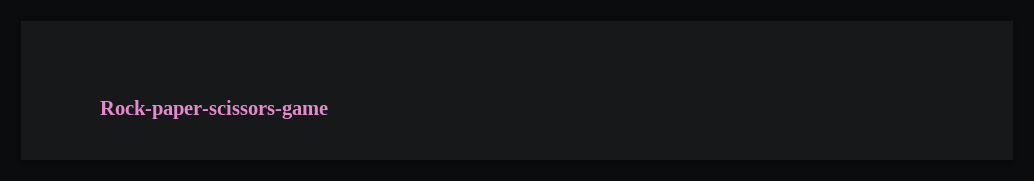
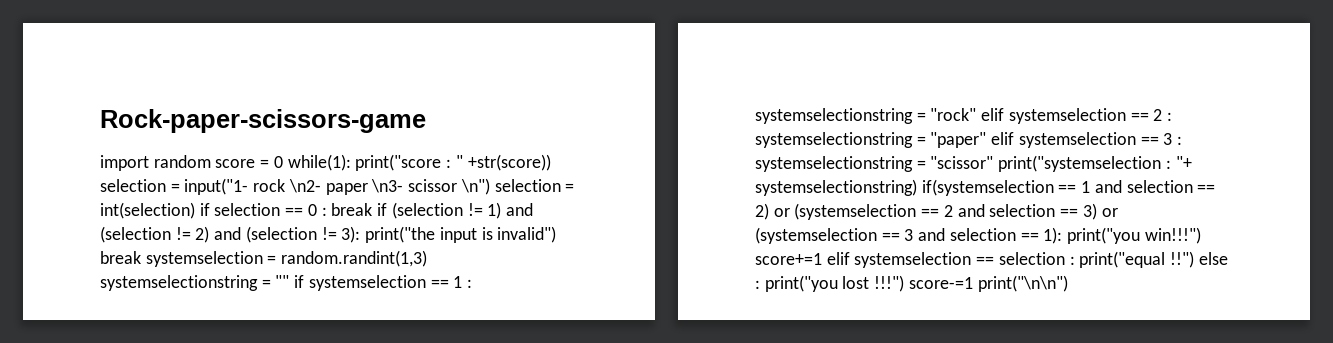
+ import random score = 0 while(1): print("score : " +str(score)) selection = input("1- rock \n2- paper \n3- scissor \n") selection = int(selection) if selection == 0 : break if (selection != 1) and (selection != 2) and (selection != 3): print("the input is invalid") break systemselection = random.randint(1,3) systemselectionstring = "" if systemselection == 1 : systemselectionstring = "rock" elif systemselection == 2 : systemselectionstring = "paper" elif systemselection == 3 : systemselectionstring = "scissor" print("systemselection : "+ systemselectionstring) if(systemselection == 1 and selection == 2) or (systemselection == 2 and selection == 3) or (systemselection == 3 and selection == 1): print("you win!!!") score+=1 elif systemselection == selection : print("equal !!") else : print("you lost !!!") score-=1 print("\n\n")

